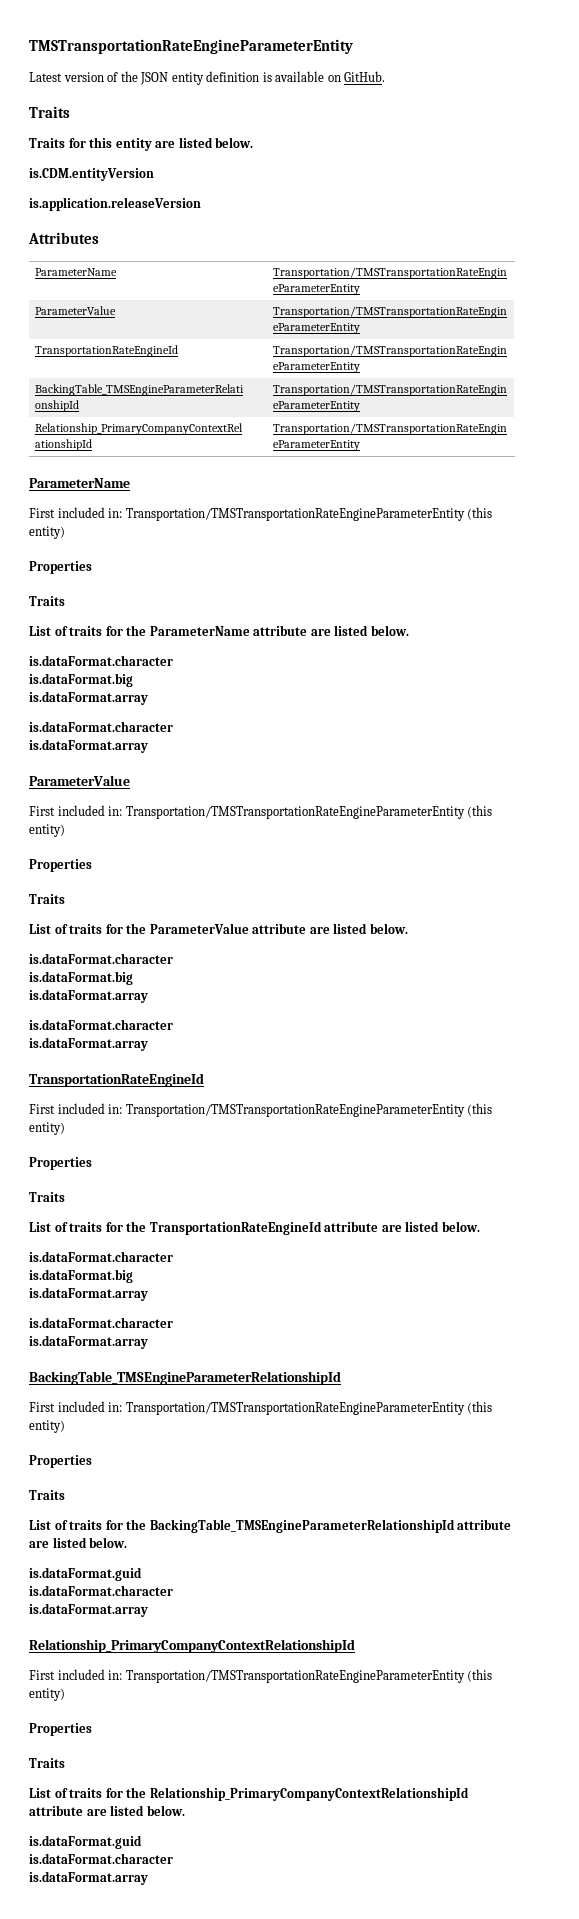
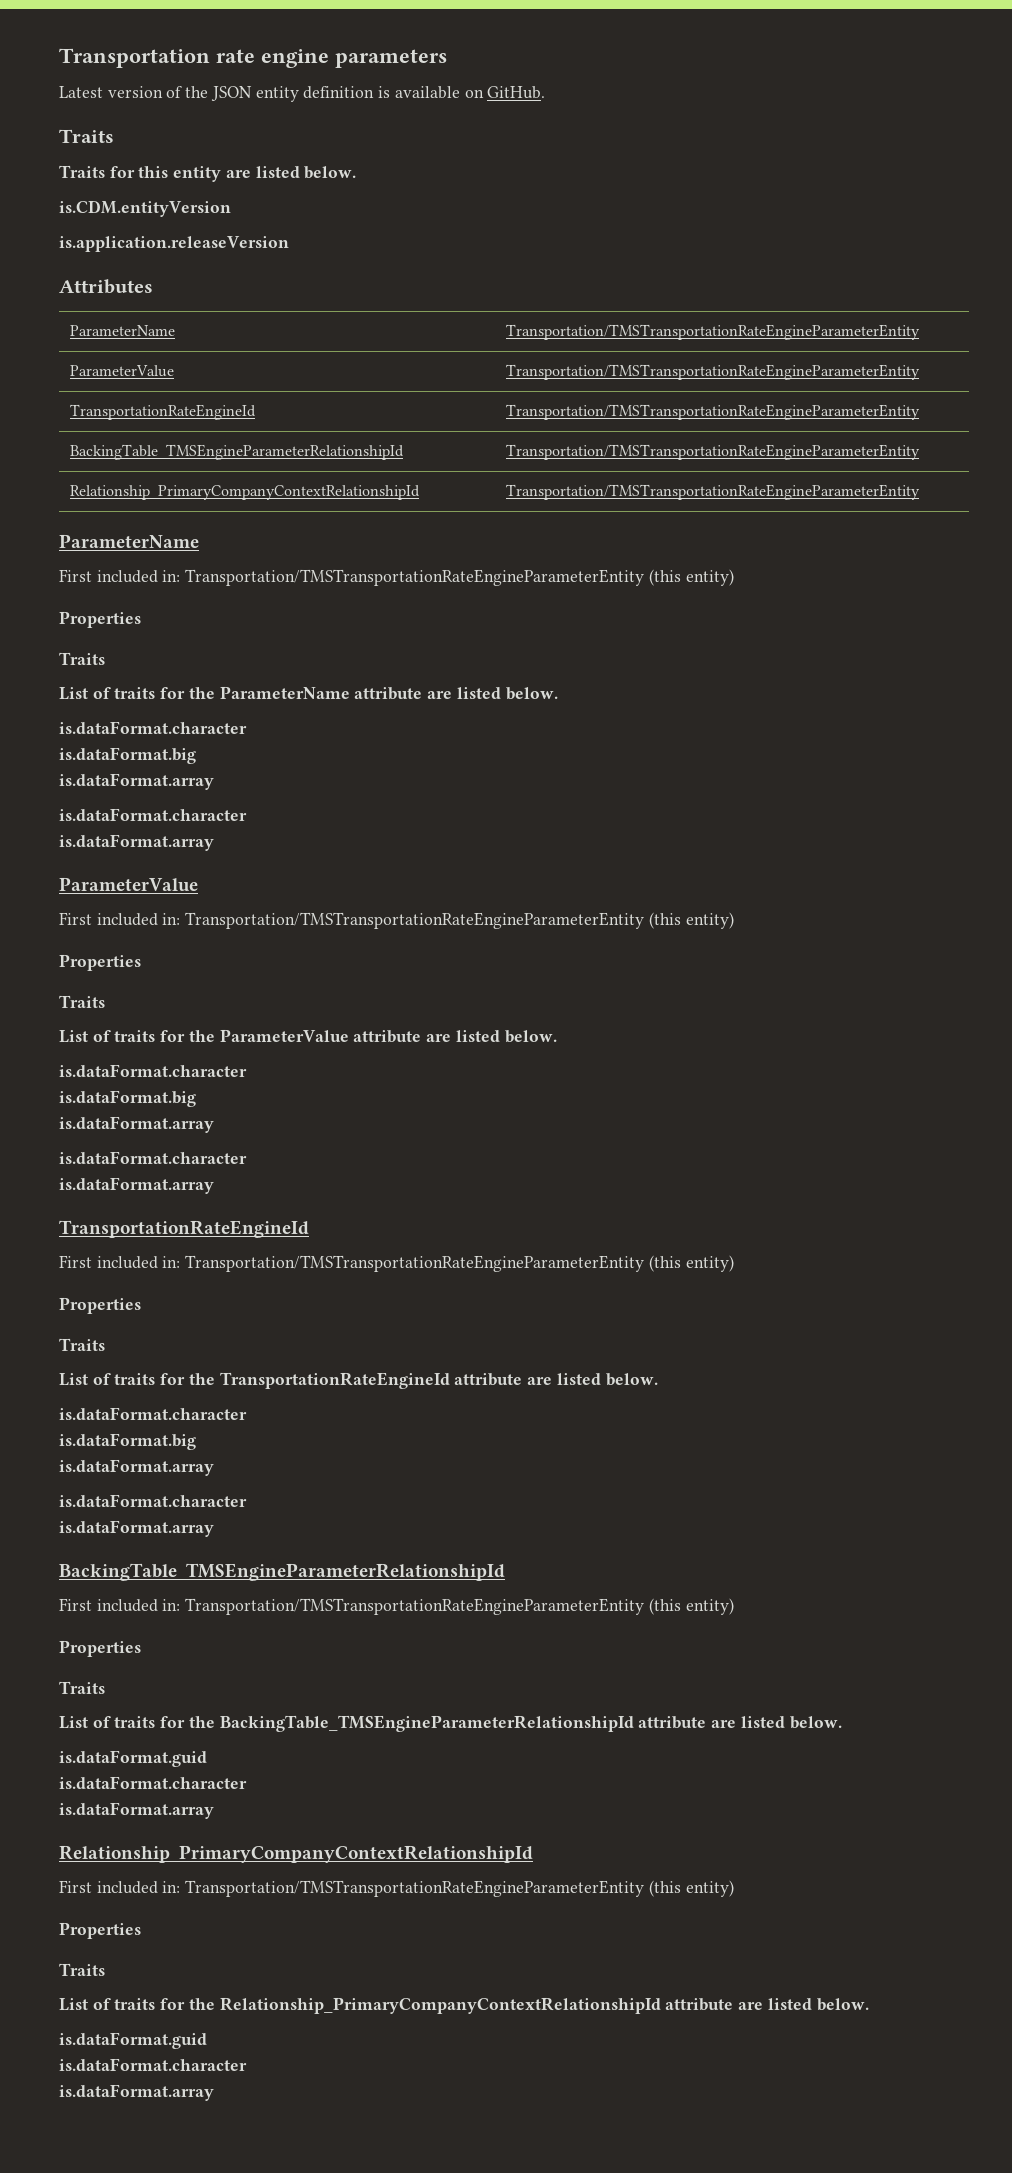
- TMSTransportationRateEngineParameterEntity
+ Transportation rate engine parameters

